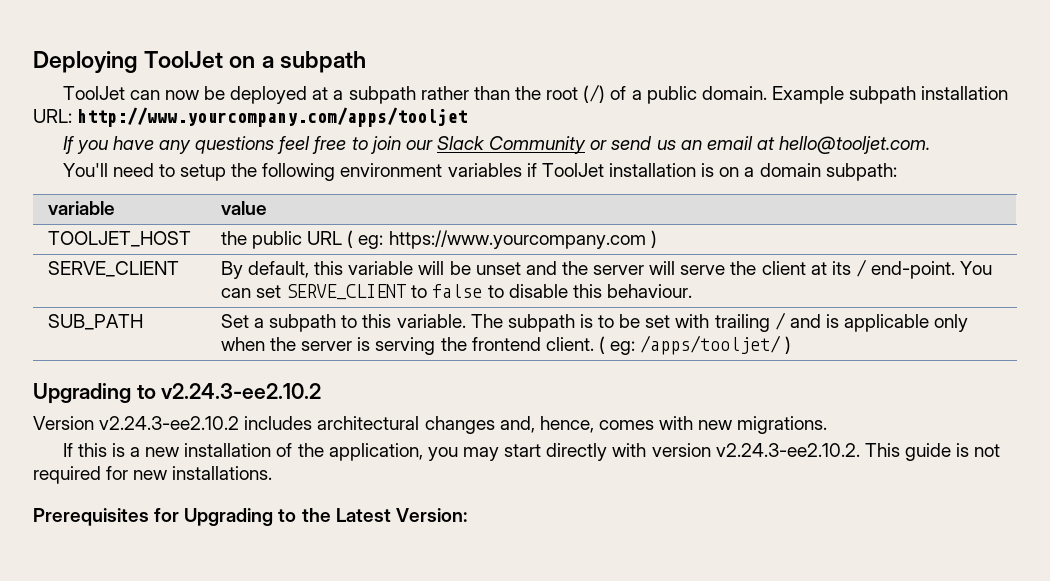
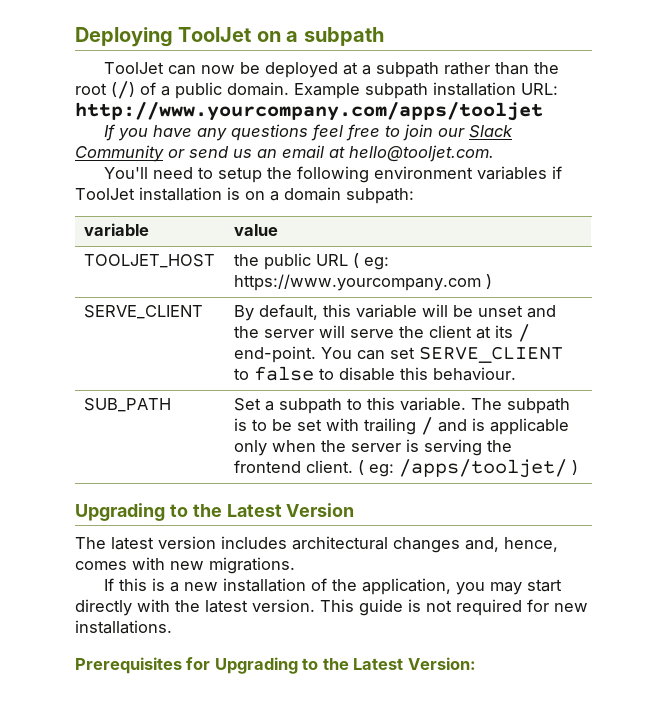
- Upgrading to v2.24.3-ee2.10.2
- Version v2.24.3-ee2.10.2 includes architectural changes and, hence, comes with new migrations.
+ Upgrading to the Latest Version
+ The latest version includes architectural changes and, hence, comes with new migrations.
- If this is a new installation of the application, you may start directly with version v2.24.3-ee2.10.2. This guide is not required for new installations.
+ If this is a new installation of the application, you may start directly with the latest version. This guide is not required for new installations.

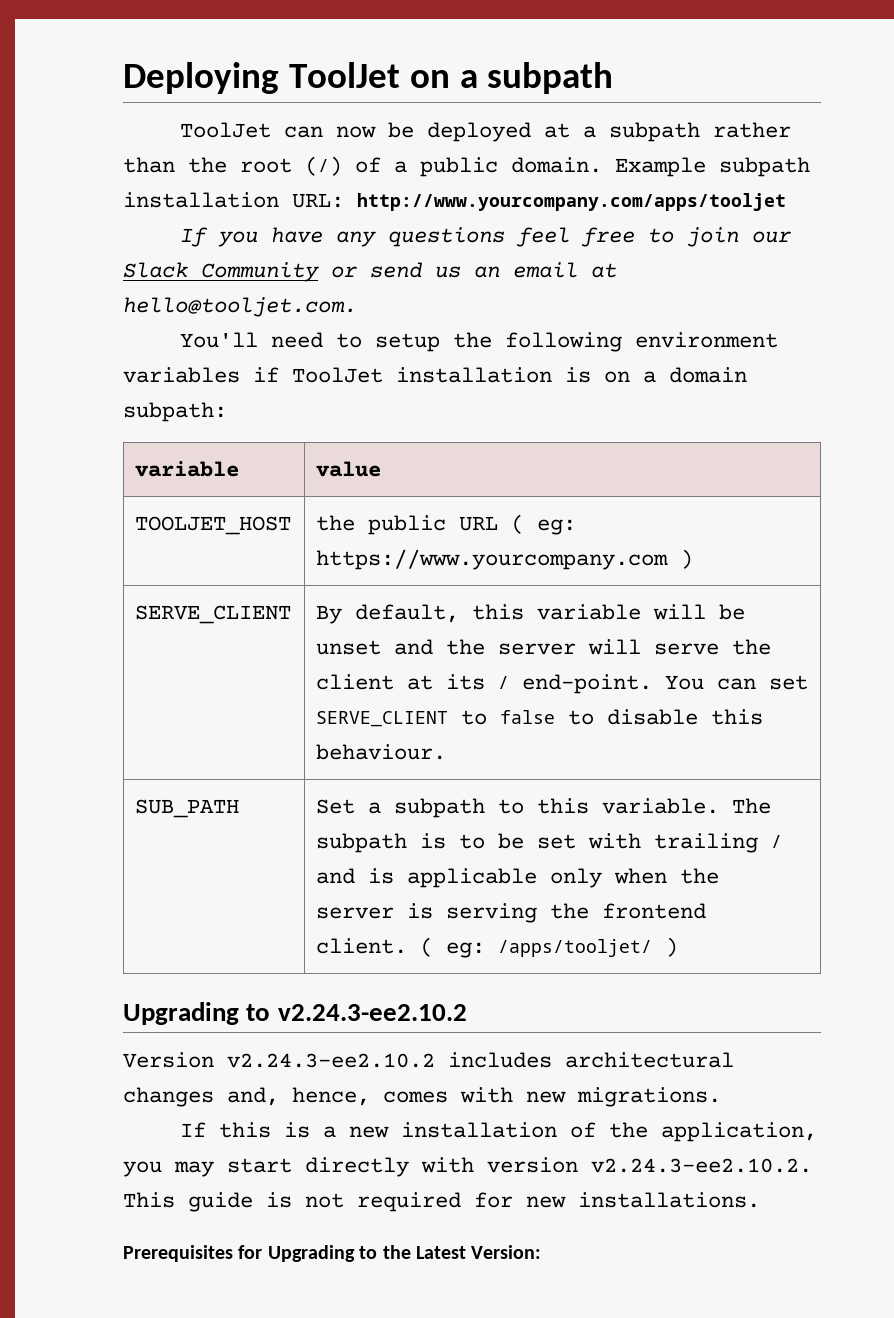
- Upgrading to the Latest Version
- The latest version includes architectural changes and, hence, comes with new migrations.
+ Upgrading to v2.24.3-ee2.10.2
+ Version v2.24.3-ee2.10.2 includes architectural changes and, hence, comes with new migrations.
- If this is a new installation of the application, you may start directly with the latest version. This guide is not required for new installations.
+ If this is a new installation of the application, you may start directly with version v2.24.3-ee2.10.2. This guide is not required for new installations.

